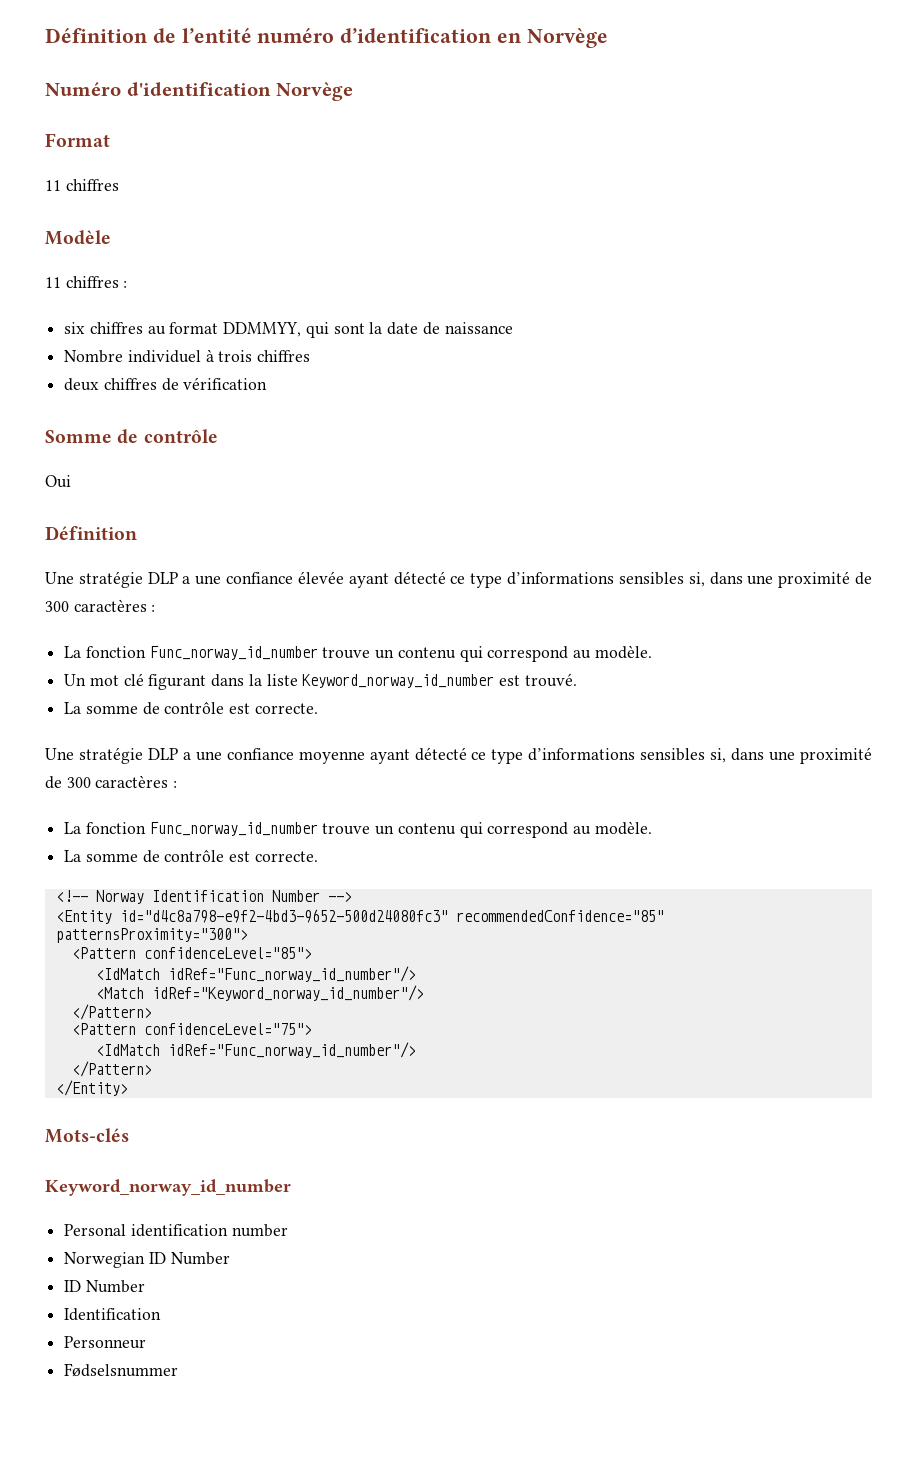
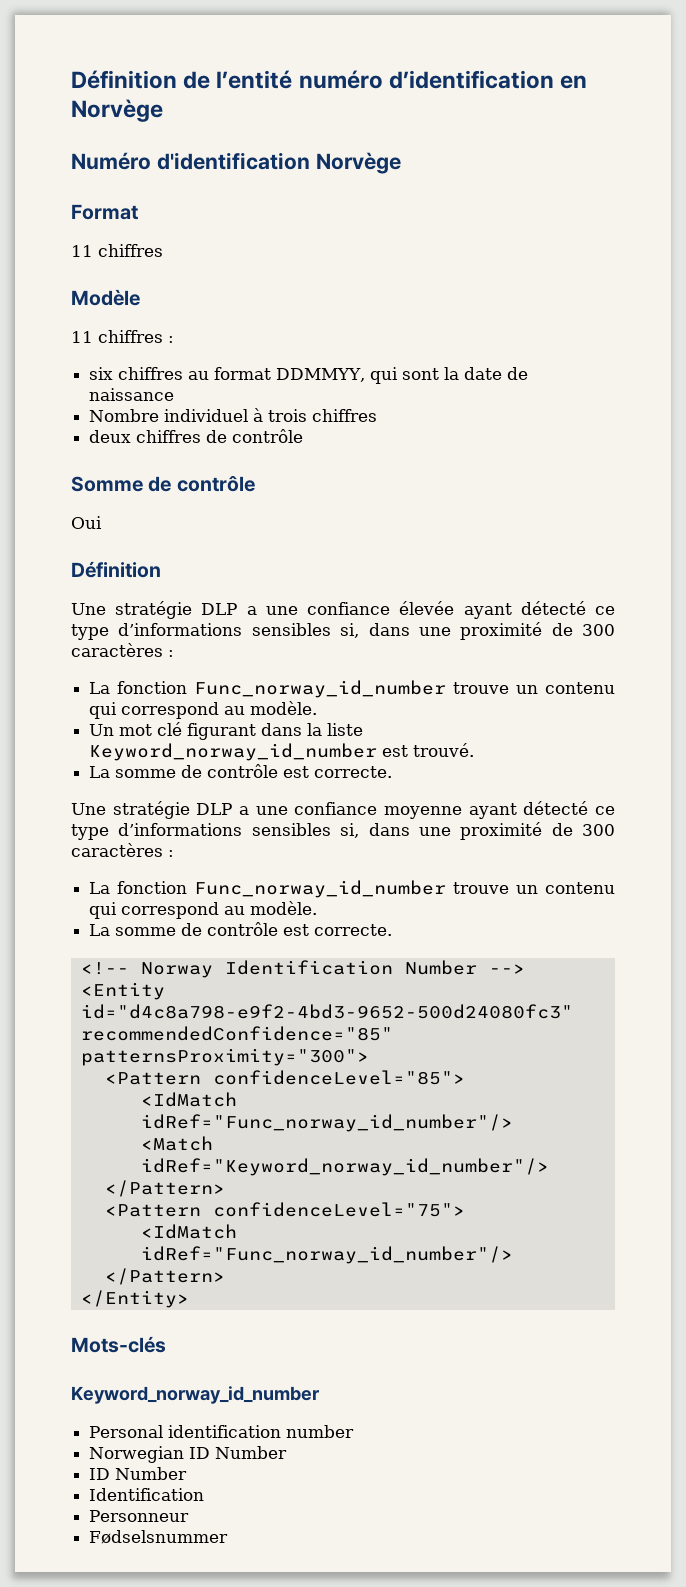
- deux chiffres de vérification
+ deux chiffres de contrôle

